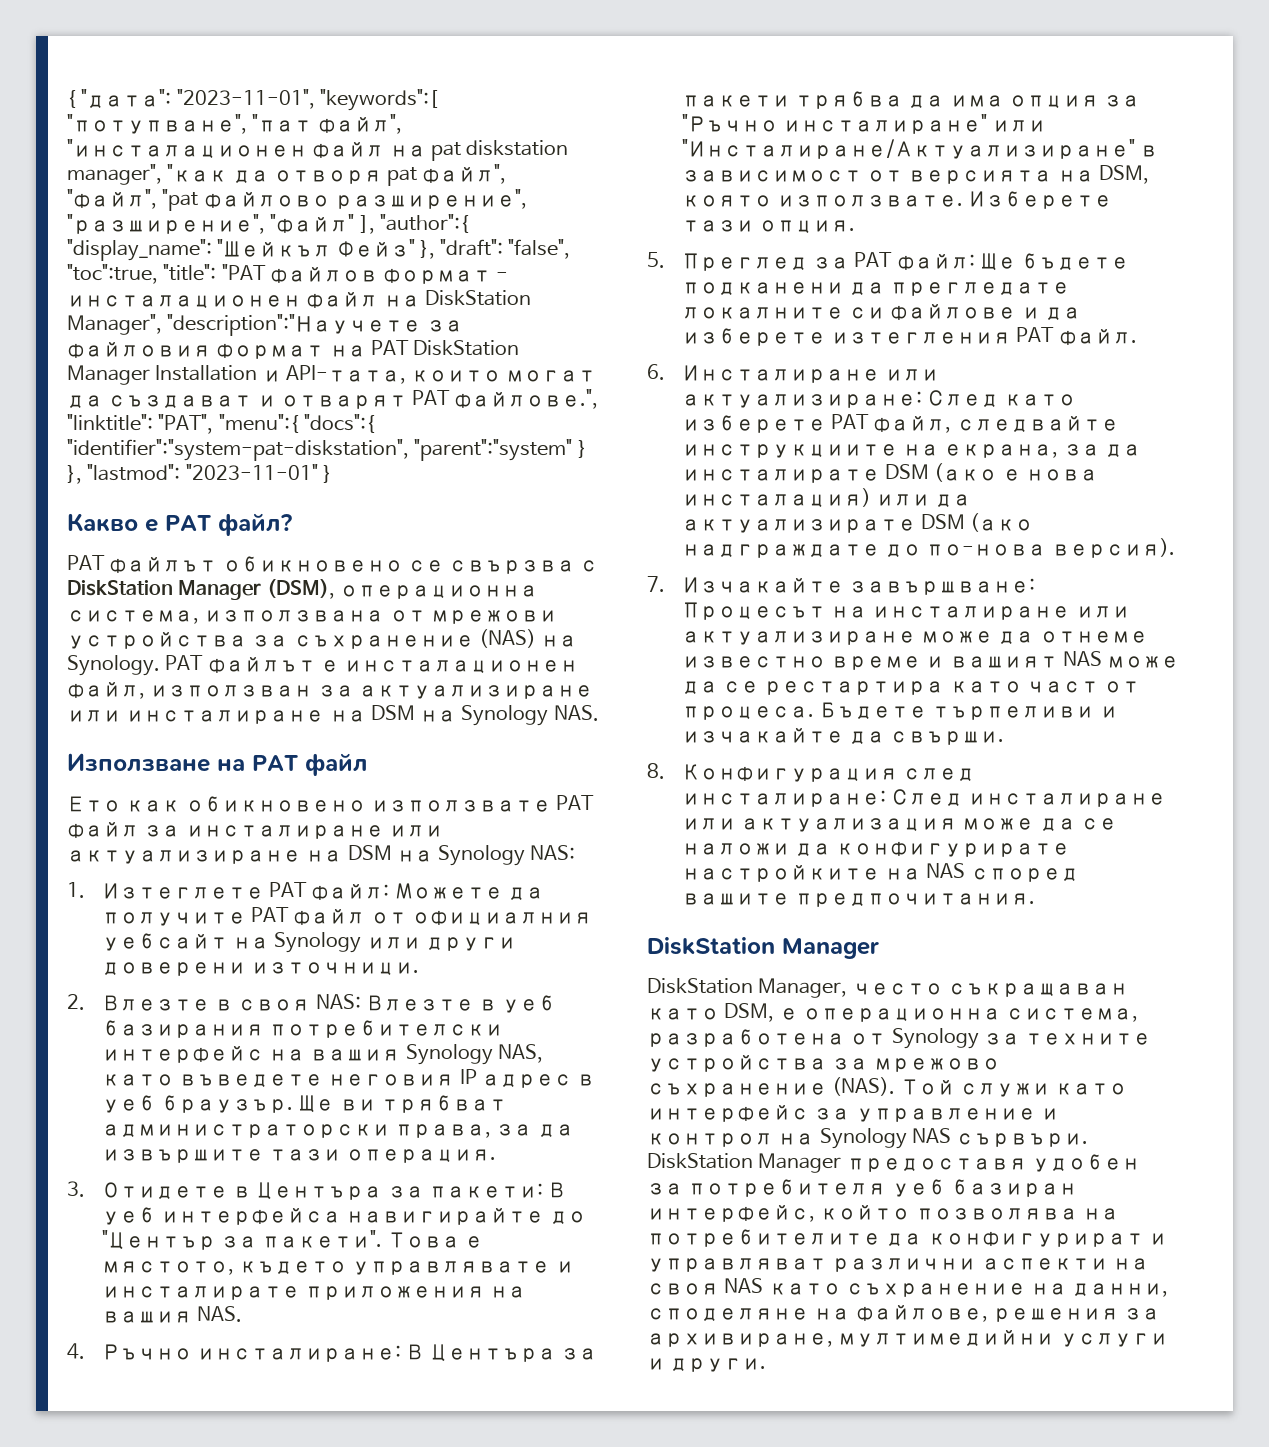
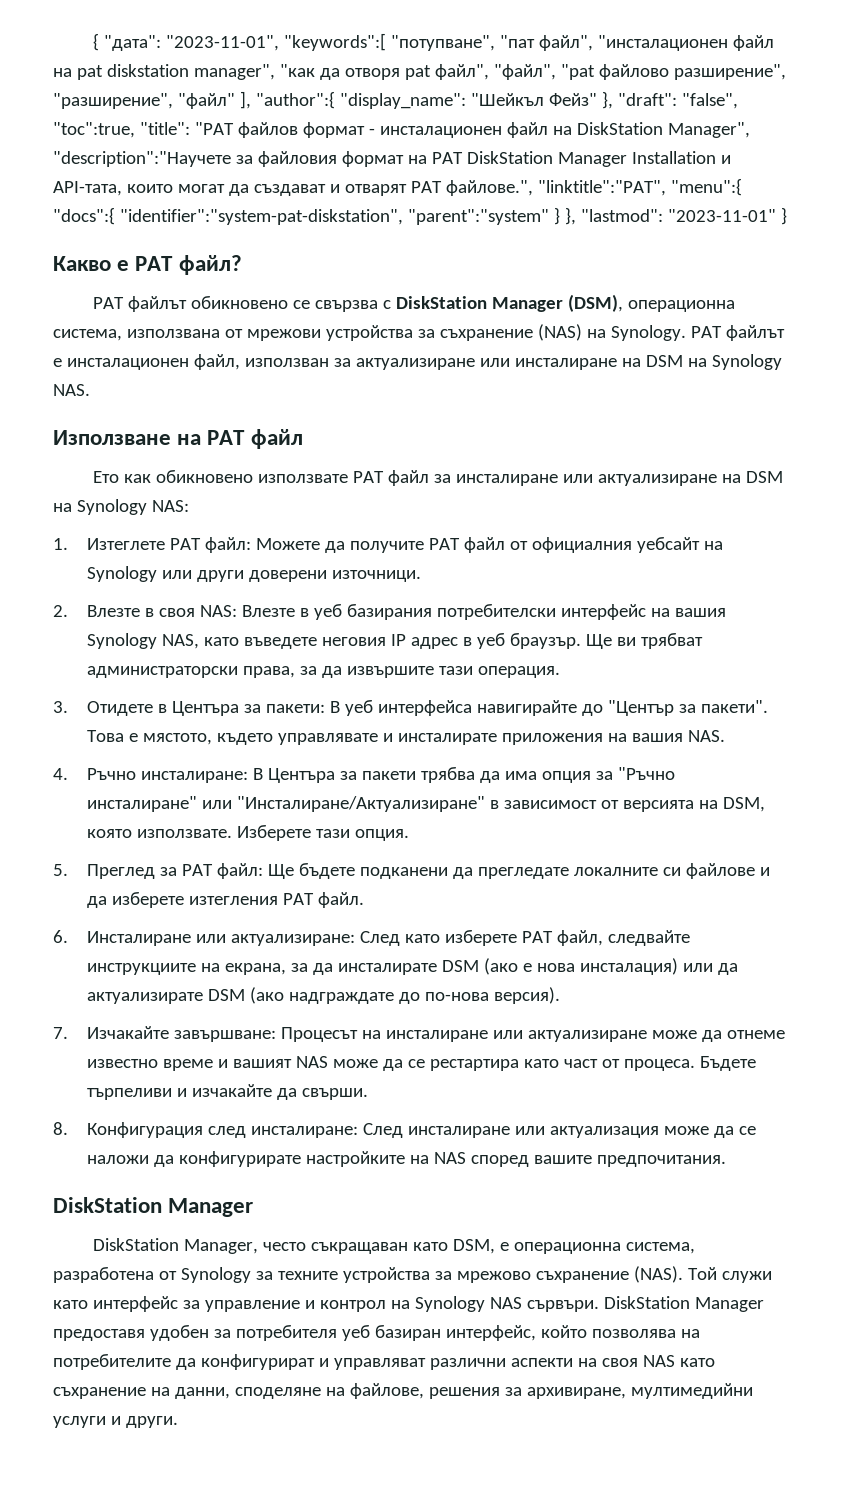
- "PAT файлов формат - инсталационен файл на DiskStation Manager", "description":"Научете за файловия формат на PAT DiskStation Manager Installation и API-тата, които могат да създават и отварят PAT файлове.", "linktitle": "PAT", "menu":{ "docs":{ "identifier":"system-pat-diskstation", "parent":"system" } }, "lastmod":
+ "PAT файлов формат - инсталационен файл на DiskStation Manager", "description":"Научете за файловия формат на PAT DiskStation Manager Installation и API-тата, които могат да създават и отварят PAT файлове.", "linktitle":"PAT", "menu":{ "docs":{ "identifier":"system-pat-diskstation", "parent":"system" } }, "lastmod":

